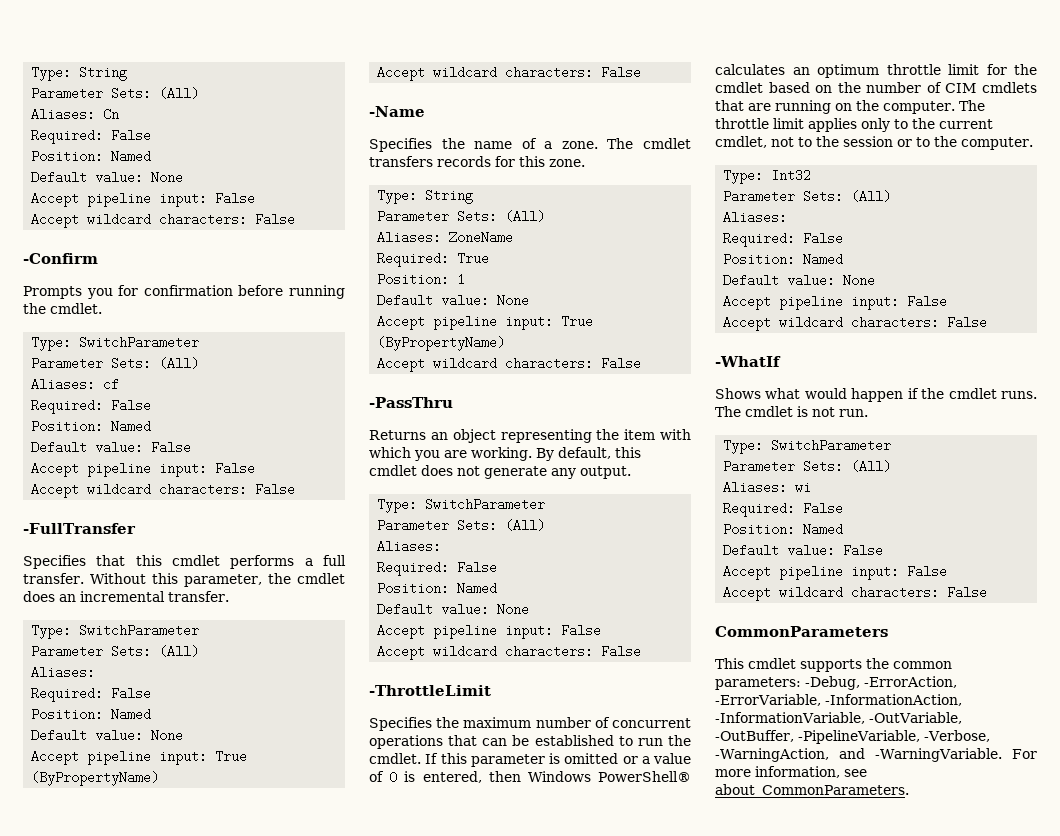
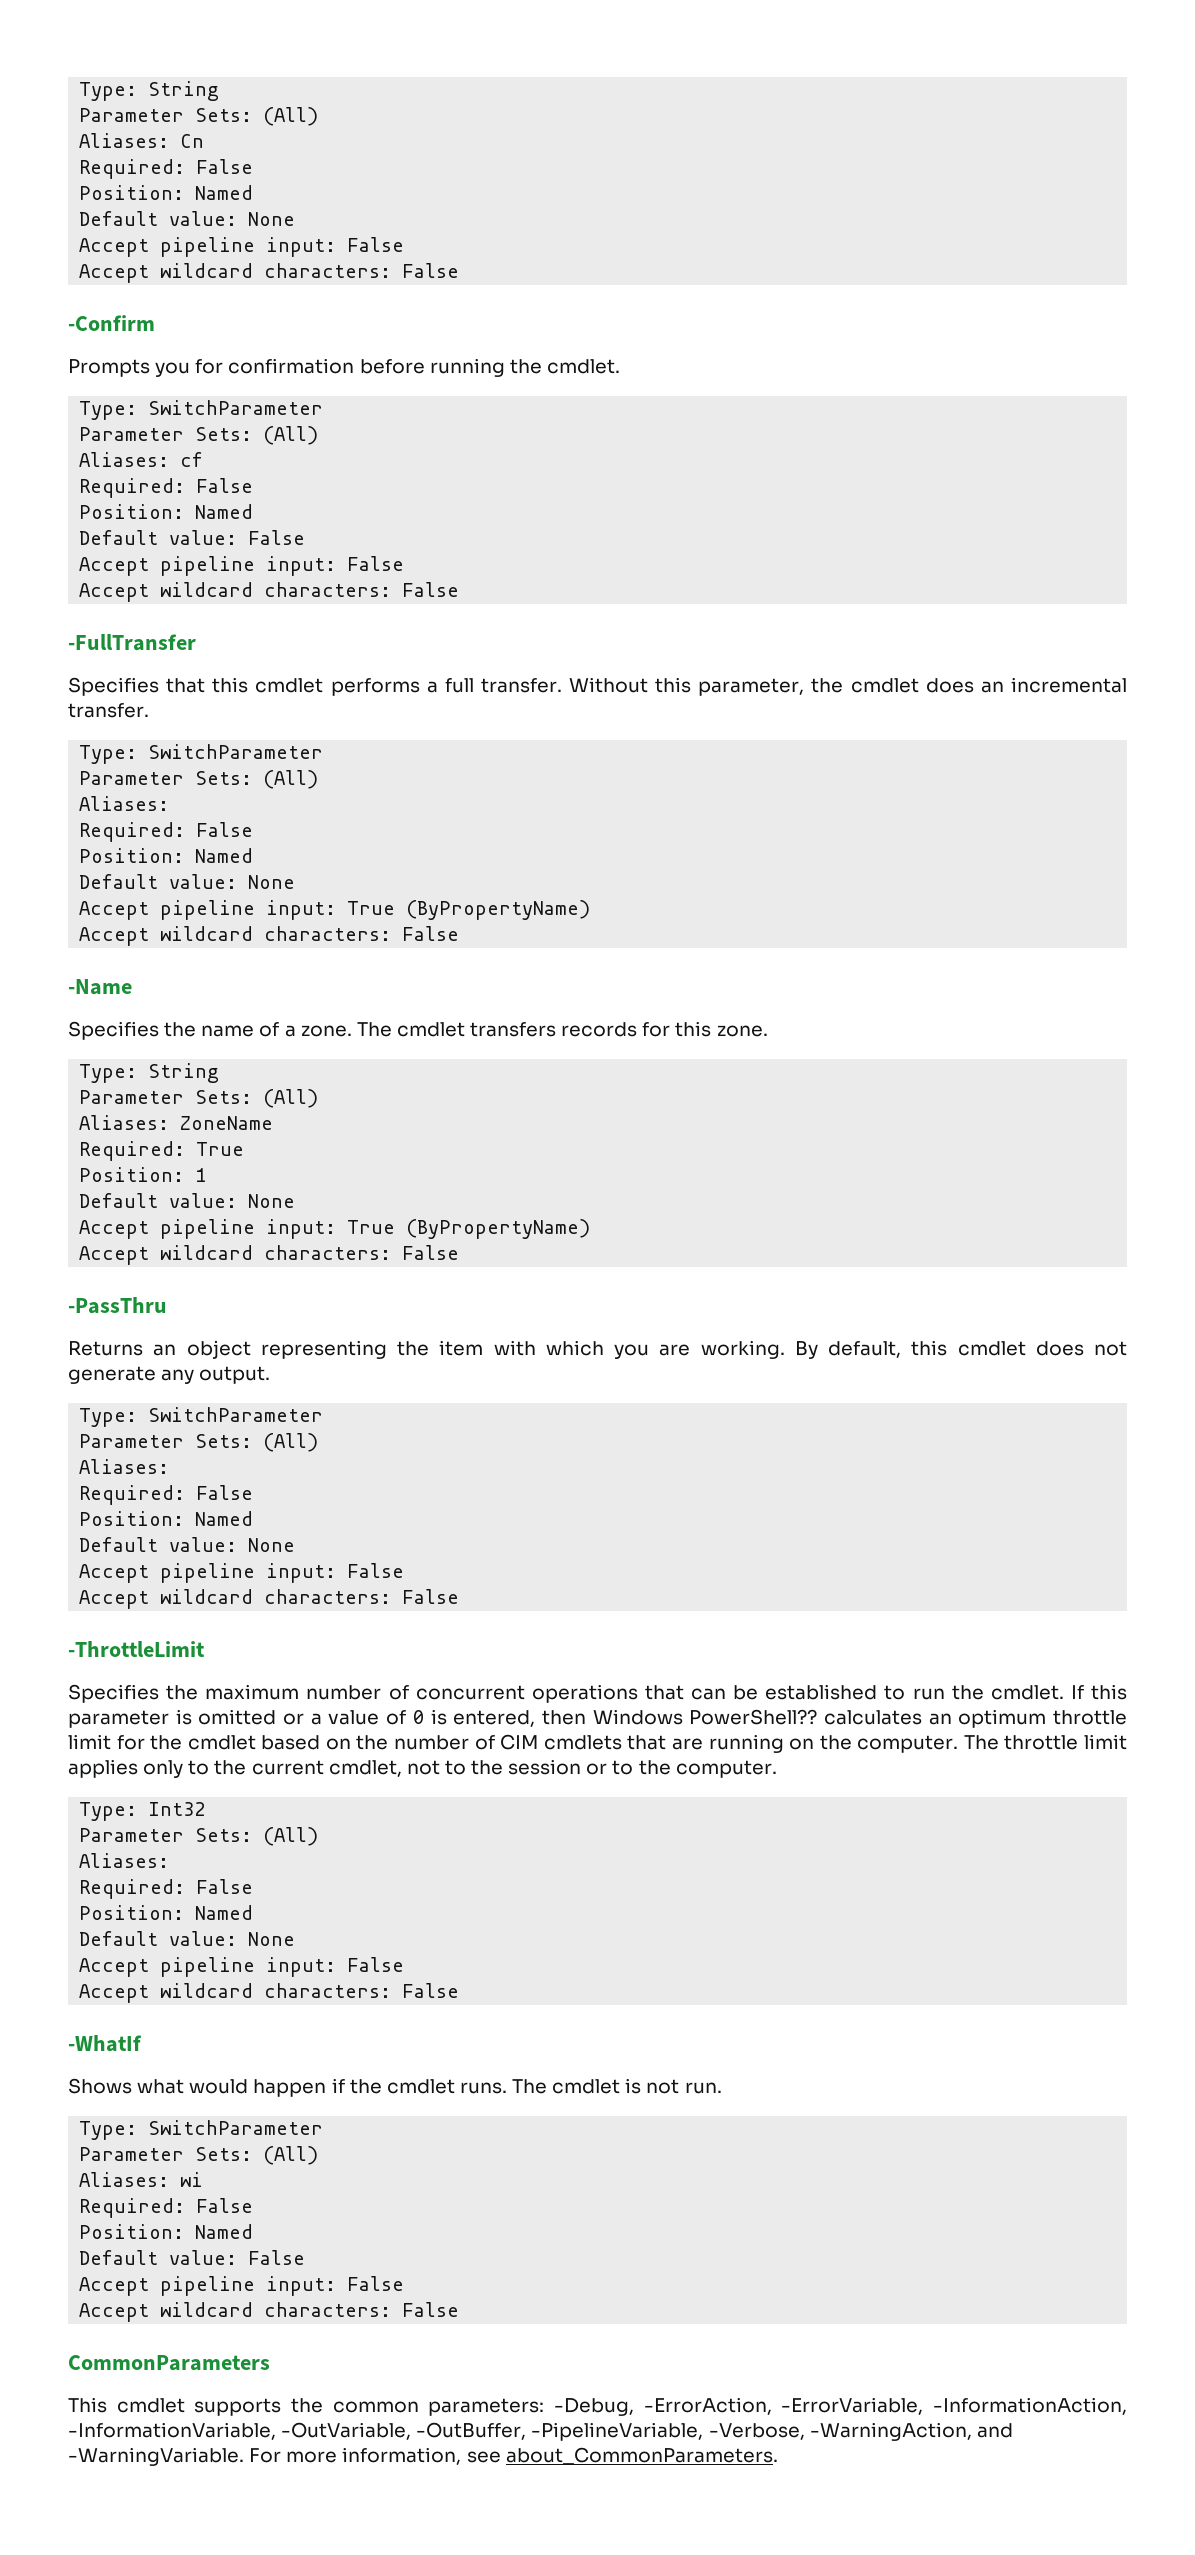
- If this parameter is omitted or a value of 0 is entered, then Windows PowerShell® calculates an optimum throttle limit for the cmdlet based on the number of CIM cmdlets that are running on the computer.
+ If this parameter is omitted or a value of 0 is entered, then Windows PowerShell?? calculates an optimum throttle limit for the cmdlet based on the number of CIM cmdlets that are running on the computer.

